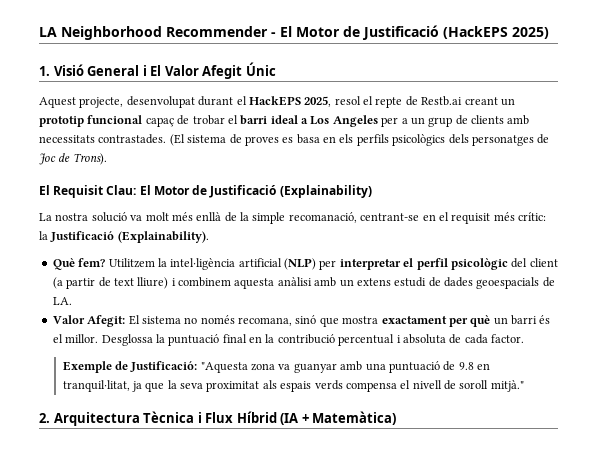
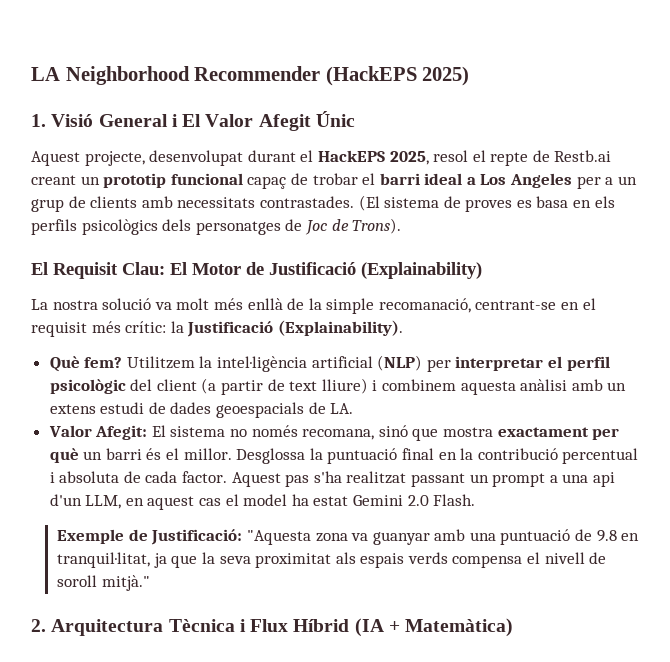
- LA Neighborhood Recommender - El Motor de Justificació (HackEPS 2025)
+ LA Neighborhood Recommender (HackEPS 2025)
+ Aquest pas s'ha realitzat passant un prompt a una api d'un LLM, en aquest cas el model ha estat Gemini 2.0 Flash.

